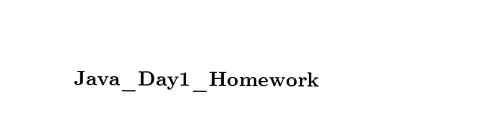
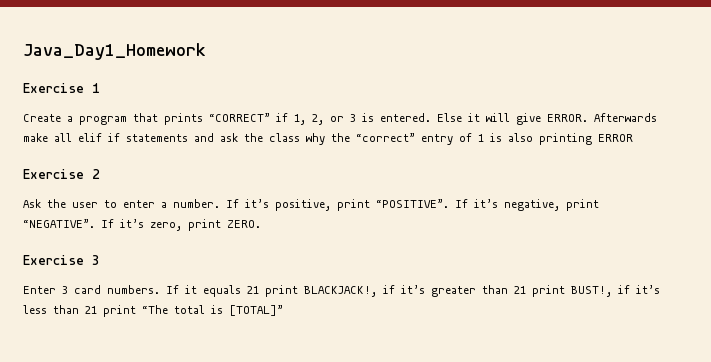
+ Exercise 1
+ Create a program that prints “CORRECT” if 1, 2, or 3 is entered. Else it will give ERROR. Afterwards make all elif if statements and ask the class why the “correct” entry of 1 is also printing ERROR
+ Exercise 2
+ Ask the user to enter a number. If it’s positive, print “POSITIVE”. If it’s negative, print “NEGATIVE”. If it’s zero, print ZERO.
+ Exercise 3
+ Enter 3 card numbers. If it equals 21 print BLACKJACK!, if it’s greater than 21 print BUST!, if it’s less than 21 print “The total is [TOTAL]”

